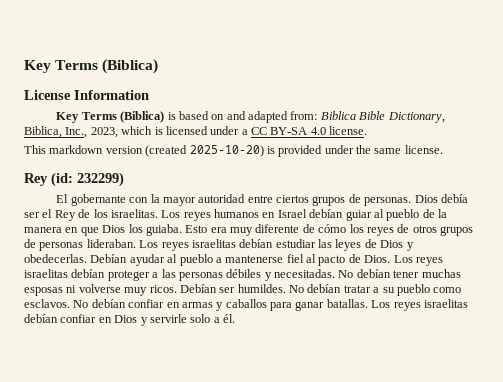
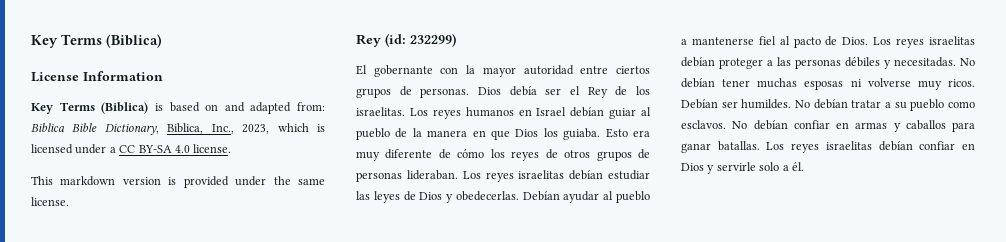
- This markdown version (created 2025-10-20) is provided under the same license.
+ This markdown version is provided under the same license.

